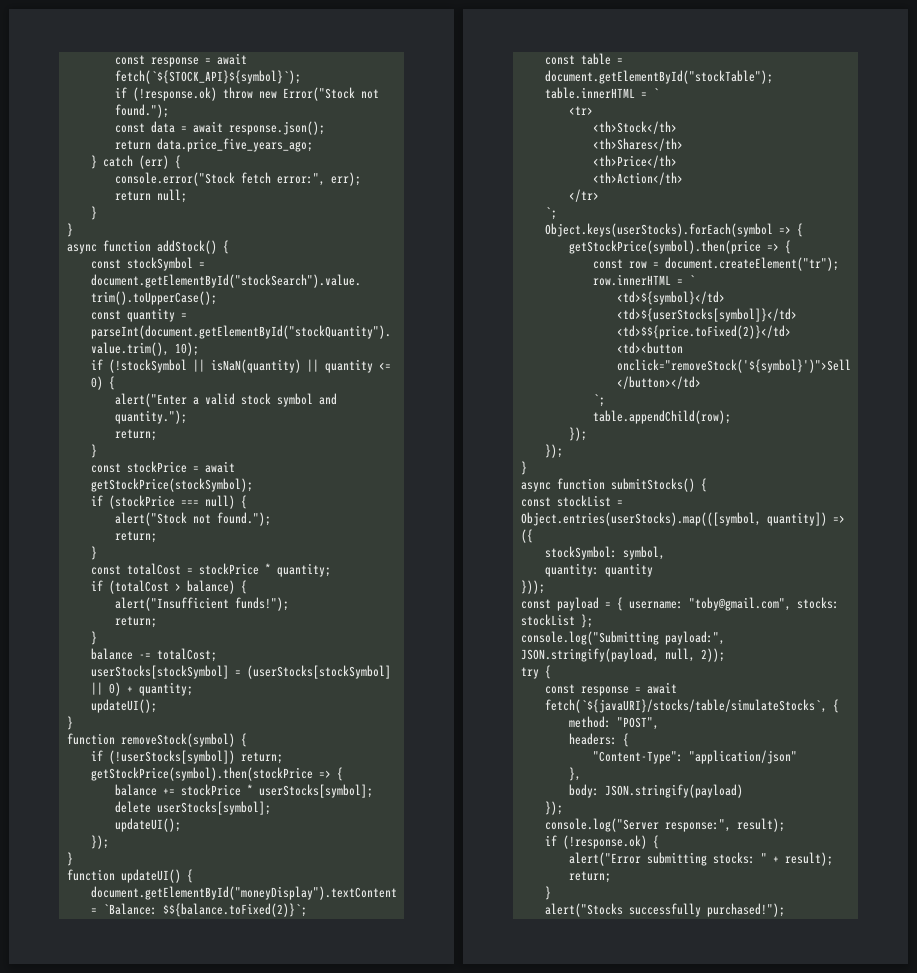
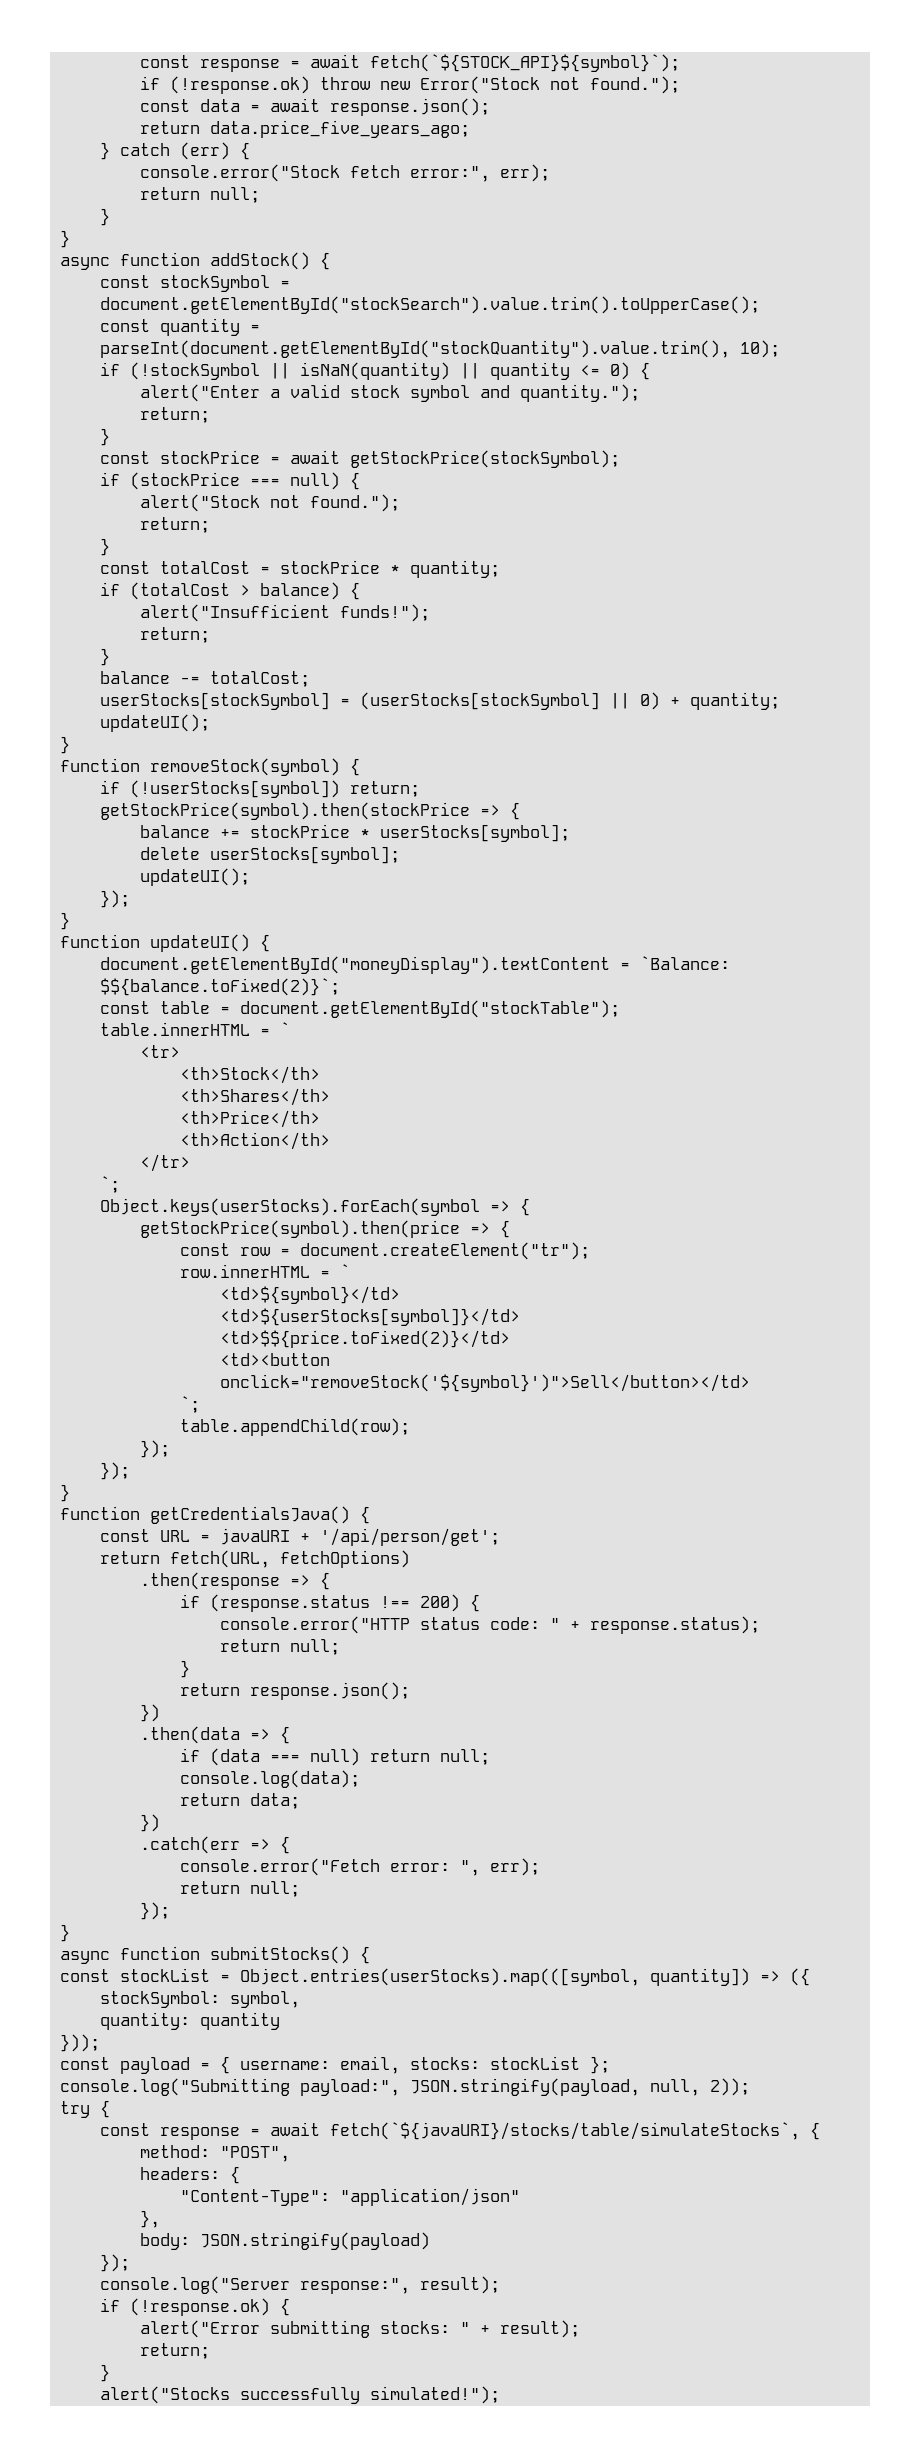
+ function getCredentialsJava() {
+ const URL = javaURI + '/api/person/get';
+ return fetch(URL, fetchOptions)
+ .then(response => {
+ if (response.status !== 200) {
+ console.error("HTTP status code: " + response.status);
+ return null;
+ }
+ return response.json();
+ })
+ .then(data => {
+ if (data === null) return null;
+ console.log(data);
+ return data;
+ })
+ .catch(err => {
+ console.error("Fetch error: ", err);
+ return null;
+ });
+ }
- const payload = { username: "toby@gmail.com", stocks: stockList };
+ const payload = { username: email, stocks: stockList };
- alert("Stocks successfully purchased!");
+ alert("Stocks successfully simulated!");

